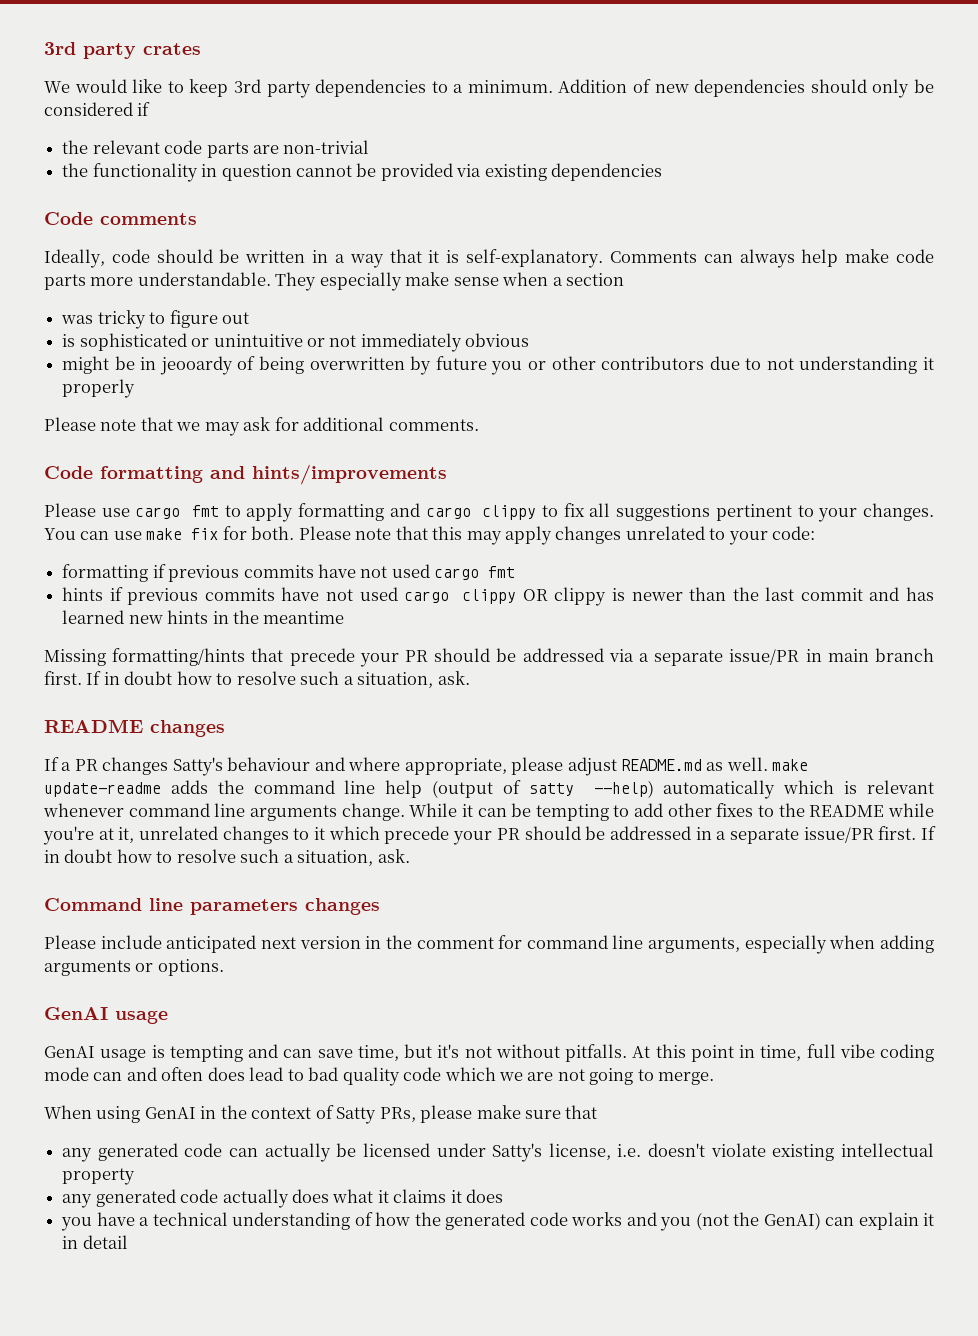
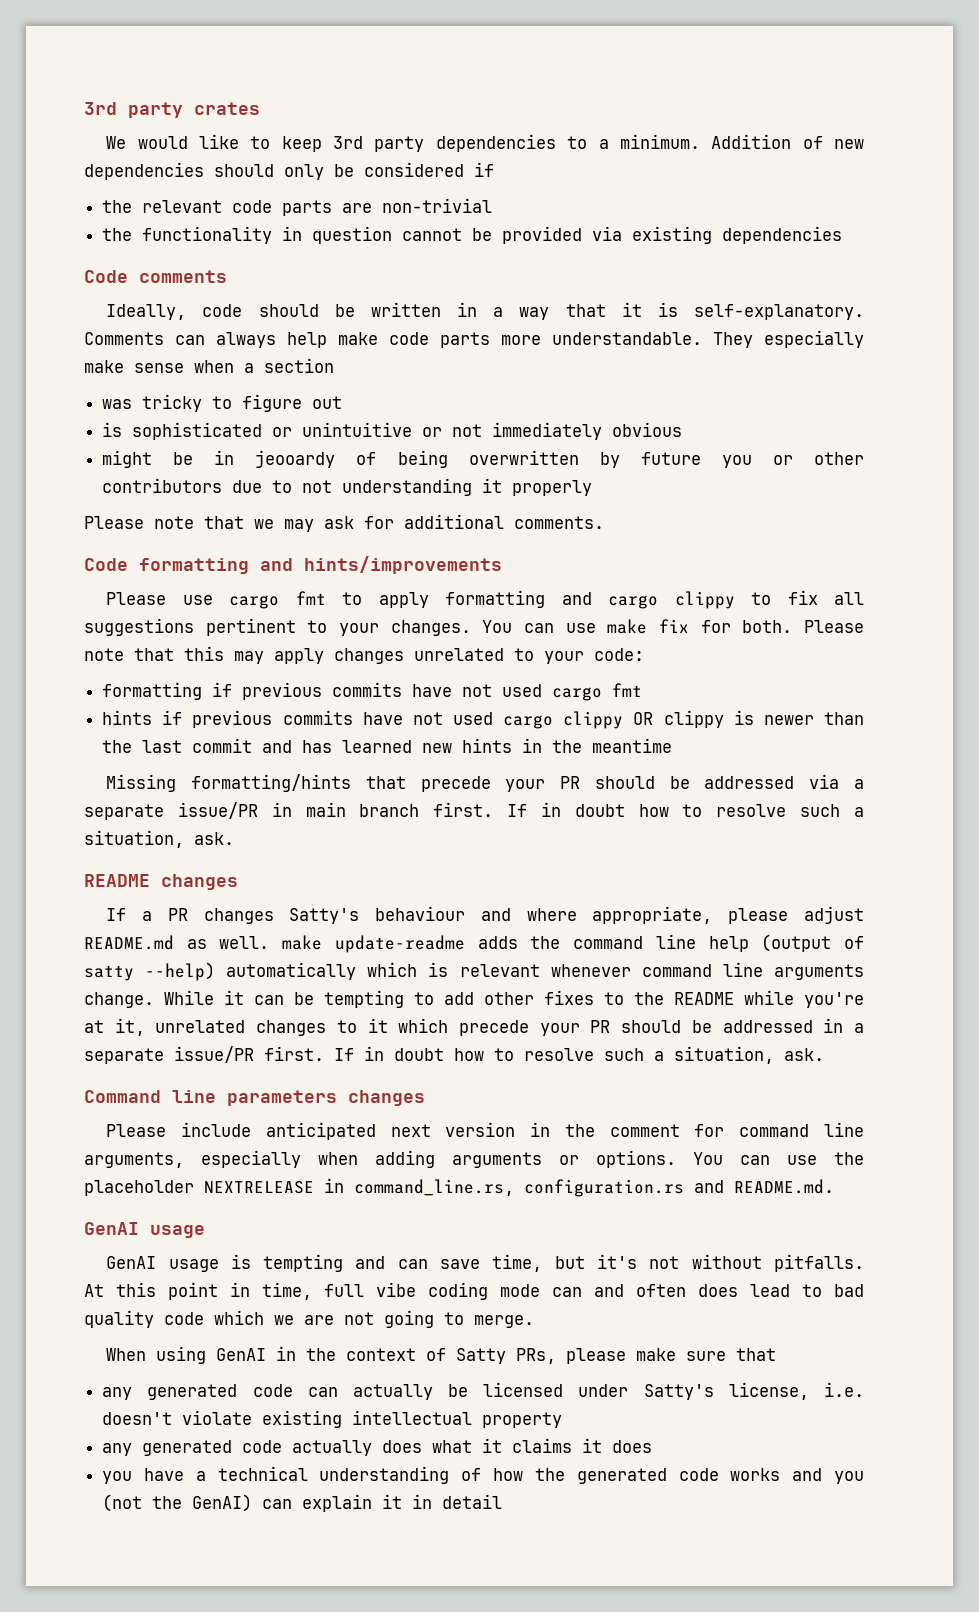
+ You can use the placeholder NEXTRELEASE in command_line.rs, configuration.rs and README.md.

